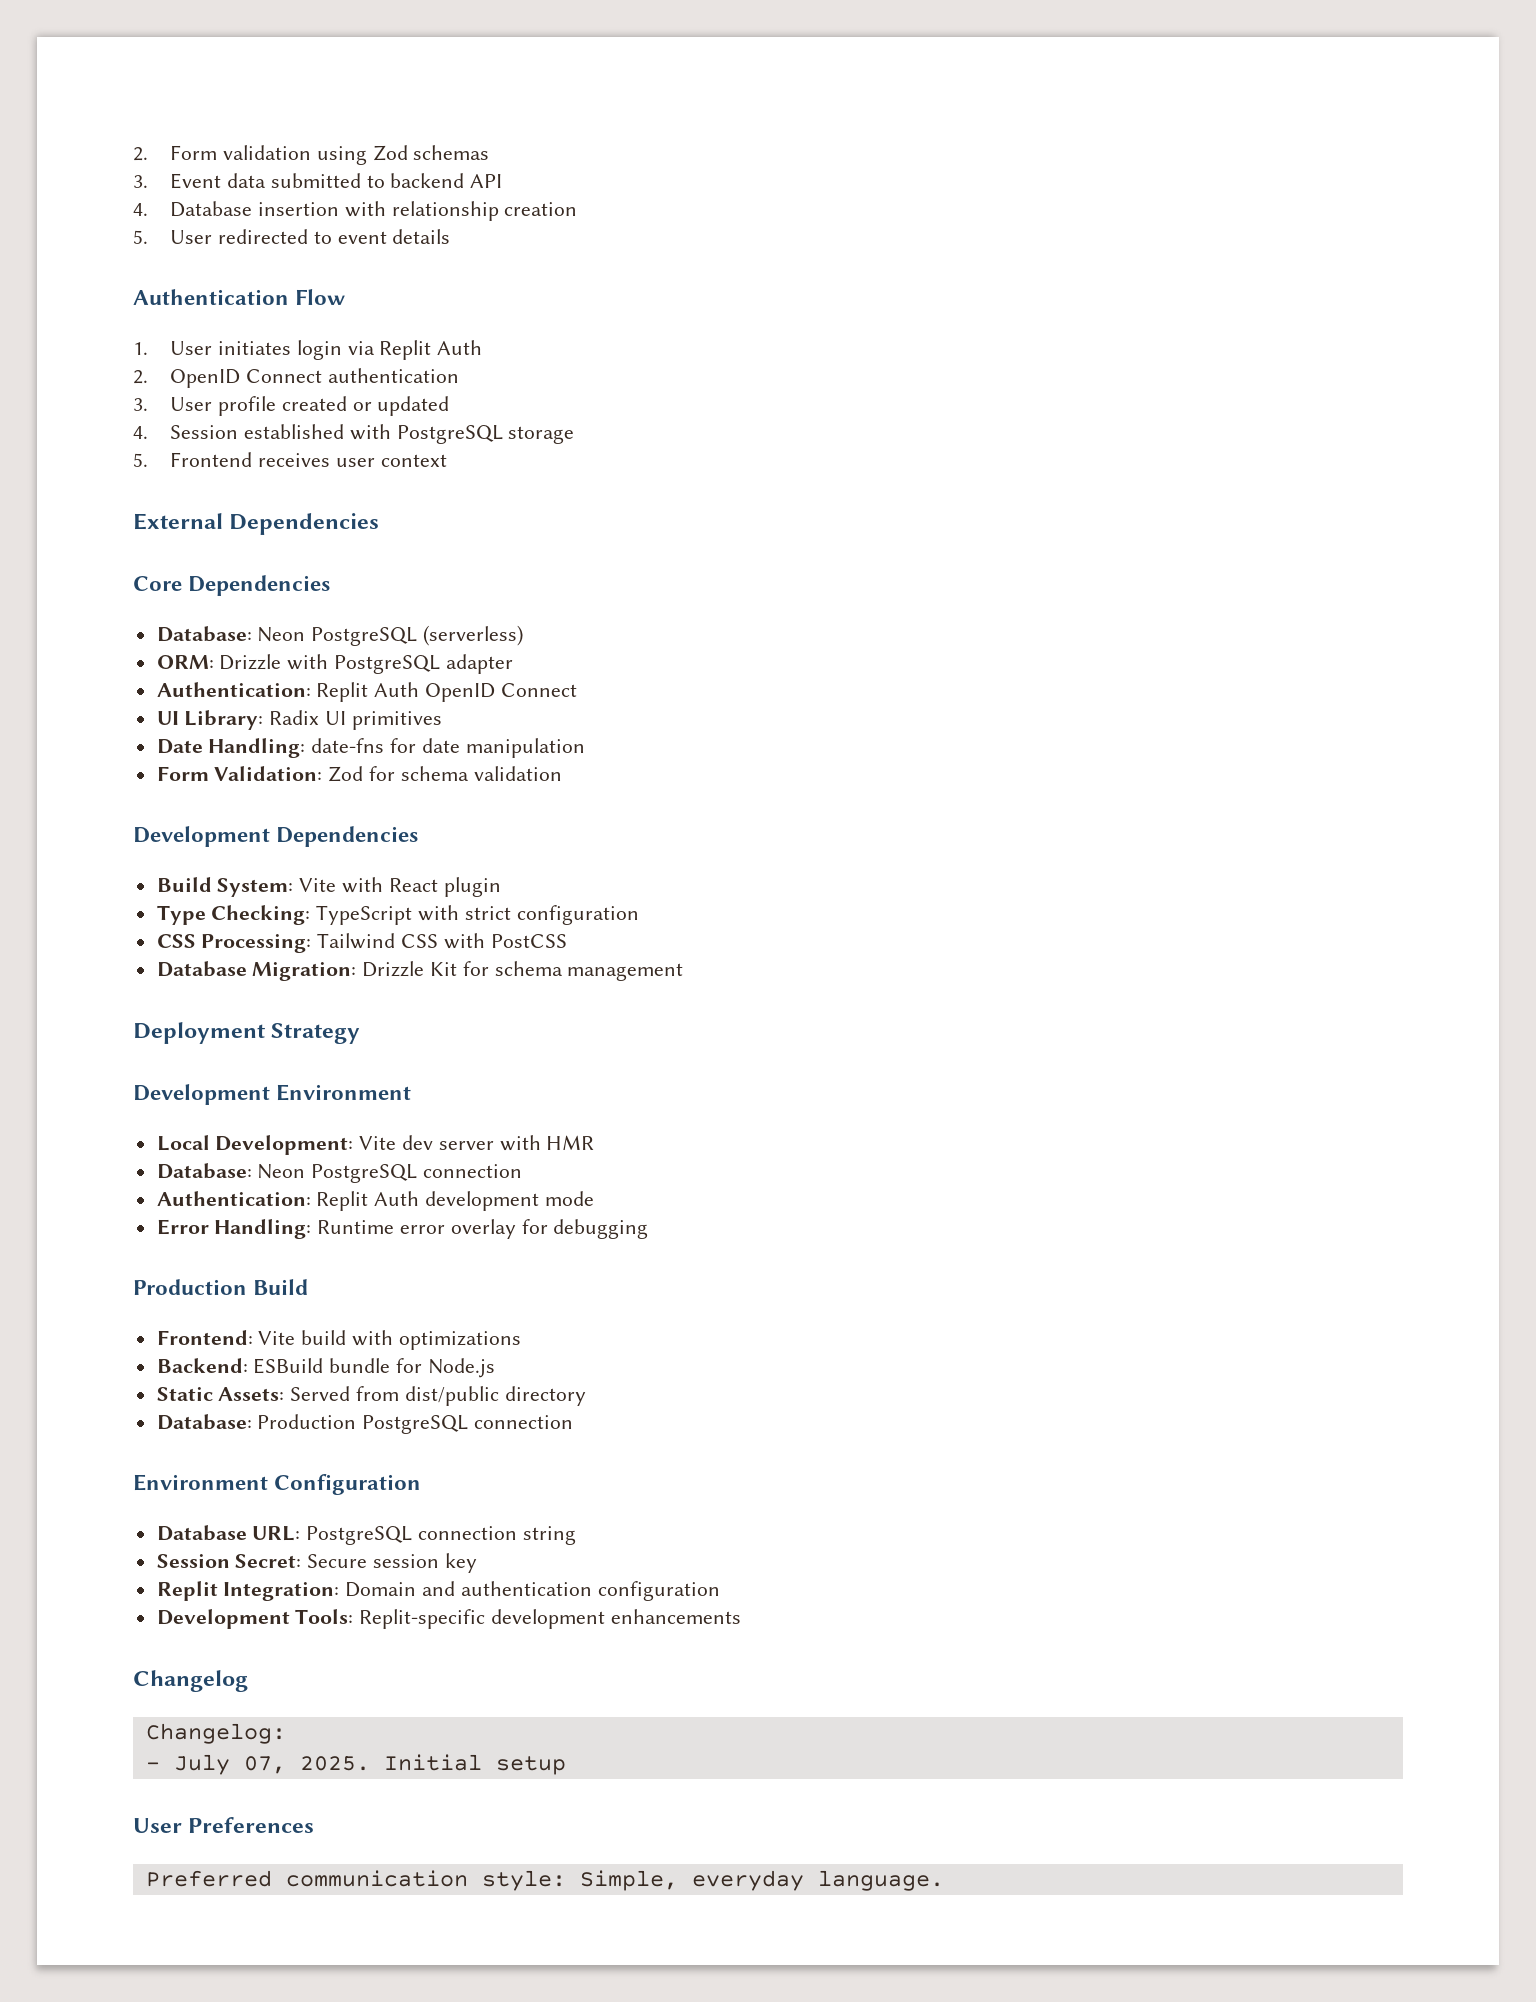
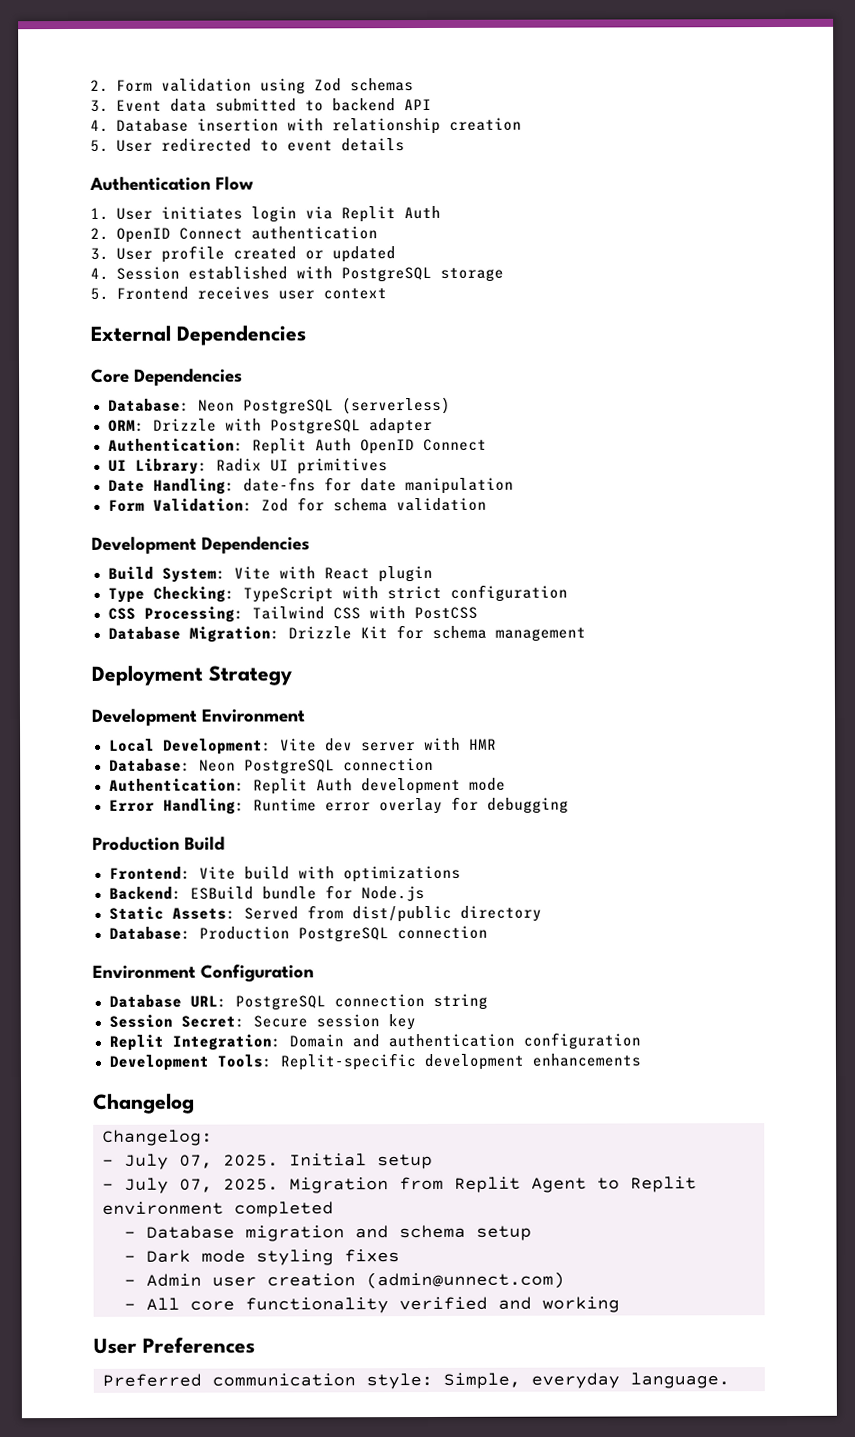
+ - July 07, 2025. Migration from Replit Agent to Replit environment completed
+ - Database migration and schema setup
+ - Dark mode styling fixes
+ - Admin user creation (admin@unnect.com)
+ - All core functionality verified and working

